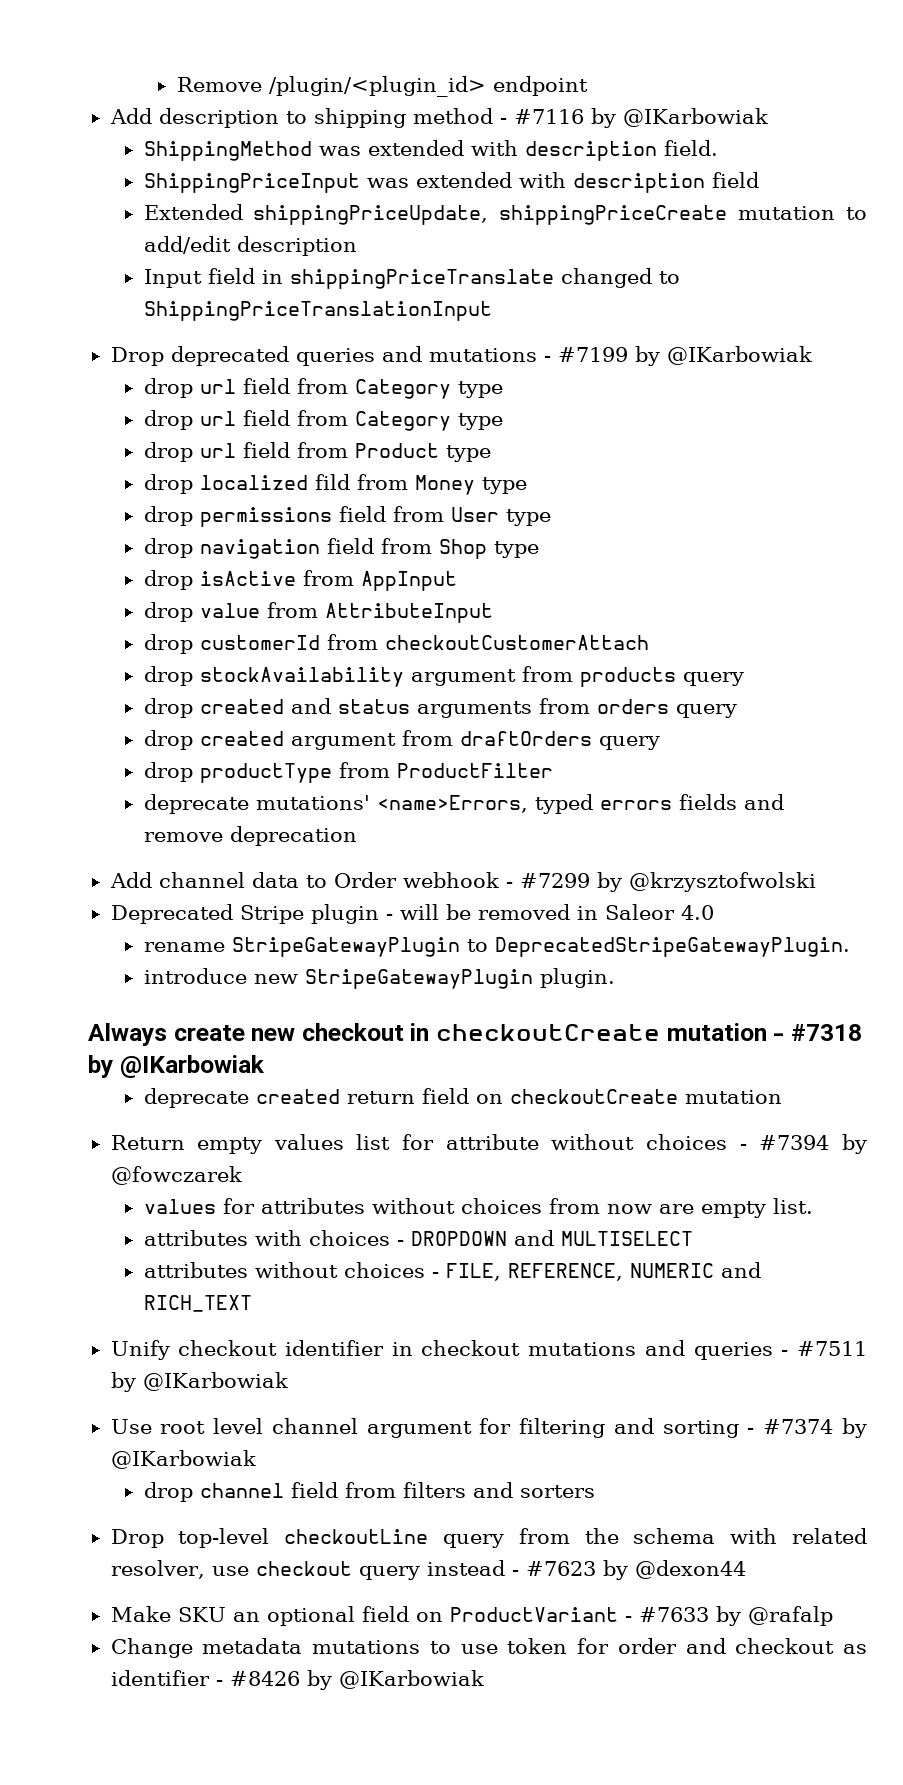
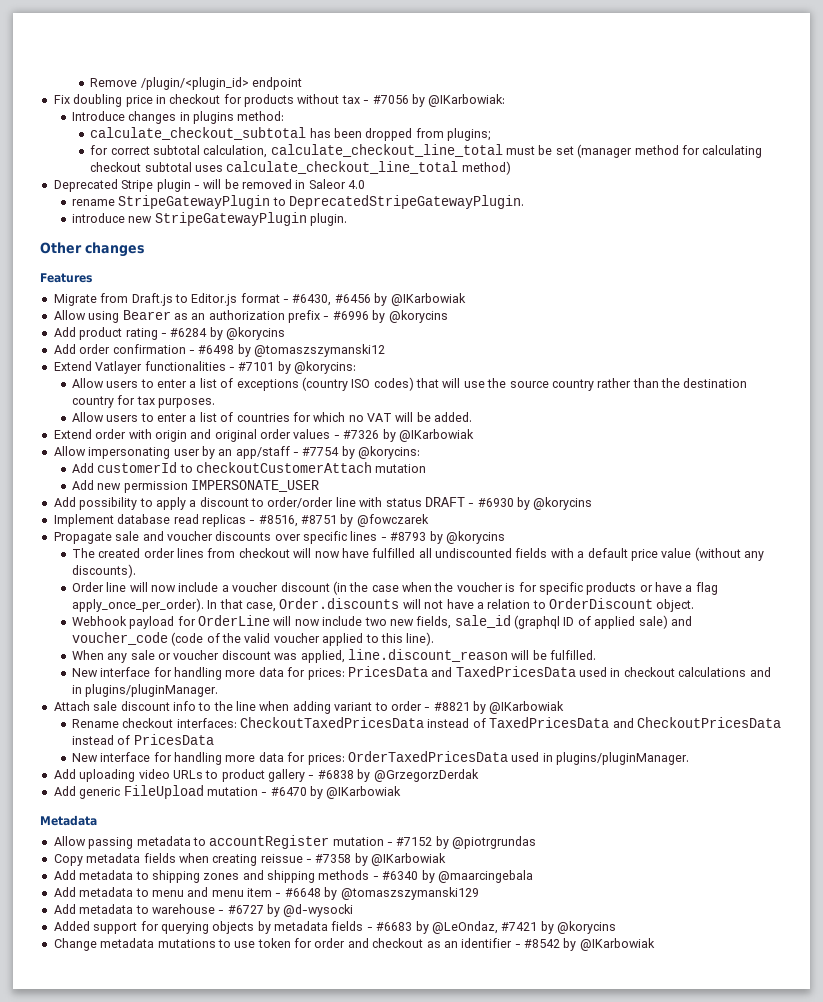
- Add description to shipping method - #7116 by @IKarbowiak
- ShippingMethod was extended with description field.
- ShippingPriceInput was extended with description field
- Extended shippingPriceUpdate, shippingPriceCreate mutation to add/edit description
- Input field in shippingPriceTranslate changed to ShippingPriceTranslationInput
- Drop deprecated queries and mutations - #7199 by @IKarbowiak
- drop url field from Category type
- drop url field from Category type
- drop url field from Product type
- drop localized fild from Money type
- drop permissions field from User type
- drop navigation field from Shop type
- drop isActive from AppInput
- drop value from AttributeInput
- drop customerId from checkoutCustomerAttach
- drop stockAvailability argument from products query
- drop created and status arguments from orders query
- drop created argument from draftOrders query
- drop productType from ProductFilter
- deprecate mutations' <name>Errors, typed errors fields and remove deprecation
- Add channel data to Order webhook - #7299 by @krzysztofwolski
+ Fix doubling price in checkout for products without tax - #7056 by @IKarbowiak:
+ Introduce changes in plugins method:
+ calculate_checkout_subtotal has been dropped from plugins;
+ for correct subtotal calculation, calculate_checkout_line_total must be set (manager method for calculating checkout subtotal uses calculate_checkout_line_total method)
- Always create new checkout in checkoutCreate mutation - #7318 by @IKarbowiak
- deprecate created return field on checkoutCreate mutation
- Return empty values list for attribute without choices - #7394 by @fowczarek
- values for attributes without choices from now are empty list.
- attributes with choices - DROPDOWN and MULTISELECT
- attributes without choices - FILE, REFERENCE, NUMERIC and RICH_TEXT
- Unify checkout identifier in checkout mutations and queries - #7511 by @IKarbowiak
- Use root level channel argument for filtering and sorting - #7374 by @IKarbowiak
- drop channel field from filters and sorters
- Drop top-level checkoutLine query from the schema with related resolver, use checkout query instead - #7623 by @dexon44
- Make SKU an optional field on ProductVariant - #7633 by @rafalp
+ Other changes
+ Features
+ Migrate from Draft.js to Editor.js format - #6430, #6456 by @IKarbowiak
+ Allow using Bearer as an authorization prefix - #6996 by @korycins
+ Add product rating - #6284 by @korycins
+ Add order confirmation - #6498 by @tomaszszymanski12
+ Extend Vatlayer functionalities - #7101 by @korycins:
+ Allow users to enter a list of exceptions (country ISO codes) that will use the source country rather than the destination country for tax purposes.
+ Allow users to enter a list of countries for which no VAT will be added.
+ Extend order with origin and original order values - #7326 by @IKarbowiak
+ Allow impersonating user by an app/staff - #7754 by @korycins:
+ Add customerId to checkoutCustomerAttach mutation
+ Add new permission IMPERSONATE_USER
+ Add possibility to apply a discount to order/order line with status DRAFT - #6930 by @korycins
+ Implement database read replicas - #8516, #8751 by @fowczarek
+ Propagate sale and voucher discounts over specific lines - #8793 by @korycins
+ The created order lines from checkout will now have fulfilled all undiscounted fields with a default price value (without any discounts).
+ Order line will now include a voucher discount (in the case when the voucher is for specific products or have a flag apply_once_per_order). In that case, Order.discounts will not have a relation to OrderDiscount object.
+ Webhook payload for OrderLine will now include two new fields, sale_id (graphql ID of applied sale) and voucher_code (code of the valid voucher applied to this line).
+ When any sale or voucher discount was applied, line.discount_reason will be fulfilled.
+ New interface for handling more data for prices: PricesData and TaxedPricesData used in checkout calculations and in plugins/pluginManager.
+ Attach sale discount info to the line when adding variant to order - #8821 by @IKarbowiak
+ Rename checkout interfaces: CheckoutTaxedPricesData instead of TaxedPricesData and CheckoutPricesData instead of PricesData
+ New interface for handling more data for prices: OrderTaxedPricesData used in plugins/pluginManager.
+ Add uploading video URLs to product gallery - #6838 by @GrzegorzDerdak
+ Add generic FileUpload mutation - #6470 by @IKarbowiak
+ Metadata
+ Allow passing metadata to accountRegister mutation - #7152 by @piotrgrundas
+ Copy metadata fields when creating reissue - #7358 by @IKarbowiak
+ Add metadata to shipping zones and shipping methods - #6340 by @maarcingebala
+ Add metadata to menu and menu item - #6648 by @tomaszszymanski129
+ Add metadata to warehouse - #6727 by @d-wysocki
+ Added support for querying objects by metadata fields - #6683 by @LeOndaz, #7421 by @korycins
- Change metadata mutations to use token for order and checkout as identifier - #8426 by @IKarbowiak
+ Change metadata mutations to use token for order and checkout as an identifier - #8542 by @IKarbowiak

